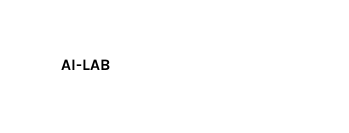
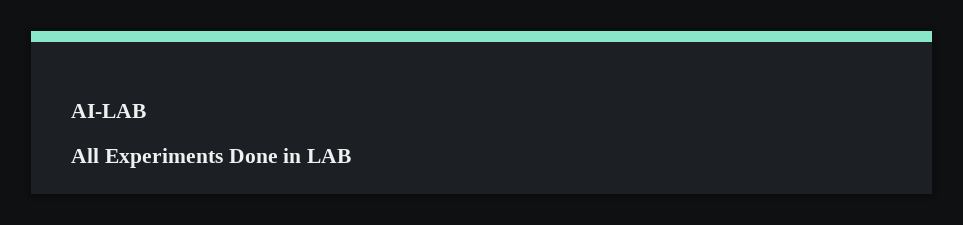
+ All Experiments Done in LAB

